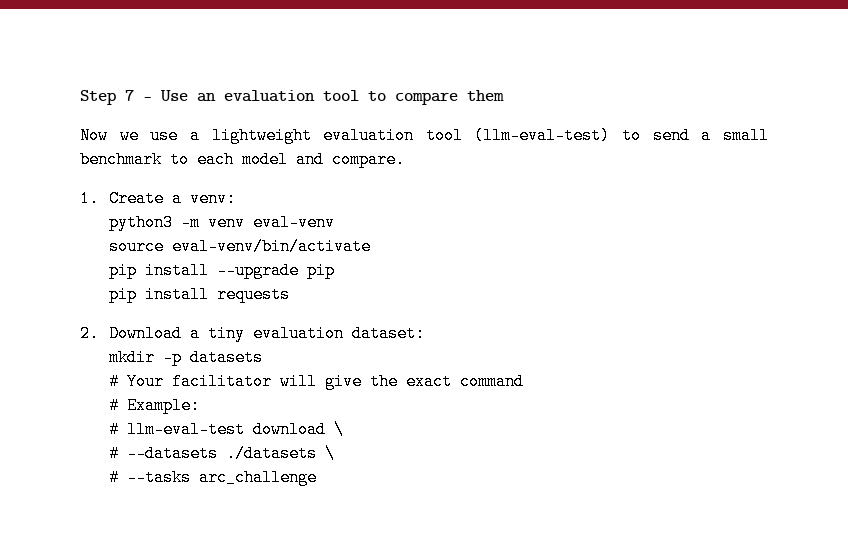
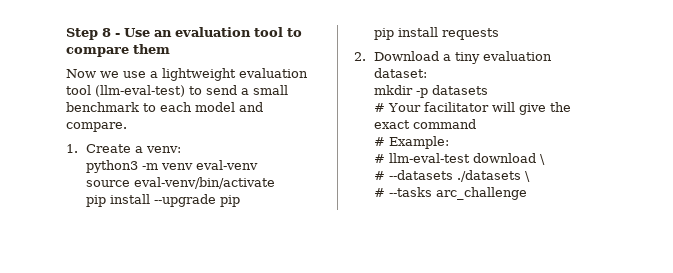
- Step 7 - Use an evaluation tool to compare them
+ Step 8 - Use an evaluation tool to compare them

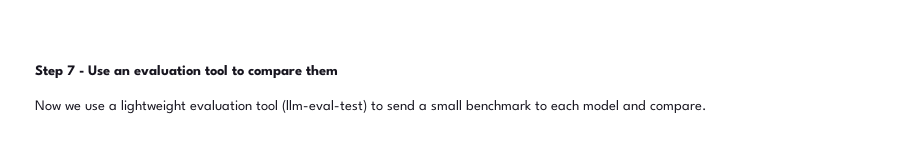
- Step 8 - Use an evaluation tool to compare them
+ Step 7 - Use an evaluation tool to compare them
- 1. Create a venv:
- python3 -m venv eval-venv
- source eval-venv/bin/activate
- pip install --upgrade pip
- pip install requests
- 2. Download a tiny evaluation dataset:
- mkdir -p datasets
- # Your facilitator will give the exact command
- # Example:
- # llm-eval-test download \
- # --datasets ./datasets \
- # --tasks arc_challenge

